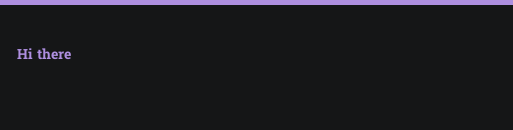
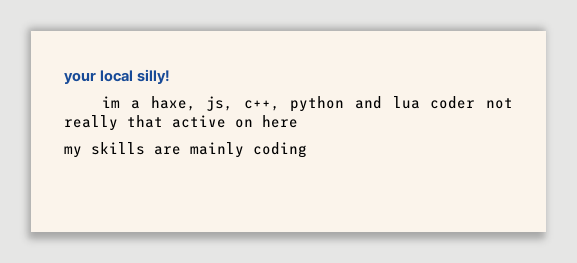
- Hi there
+ your local silly!
+ im a haxe, js, c++, python and lua coder not really that active on here
+ my skills are mainly coding

